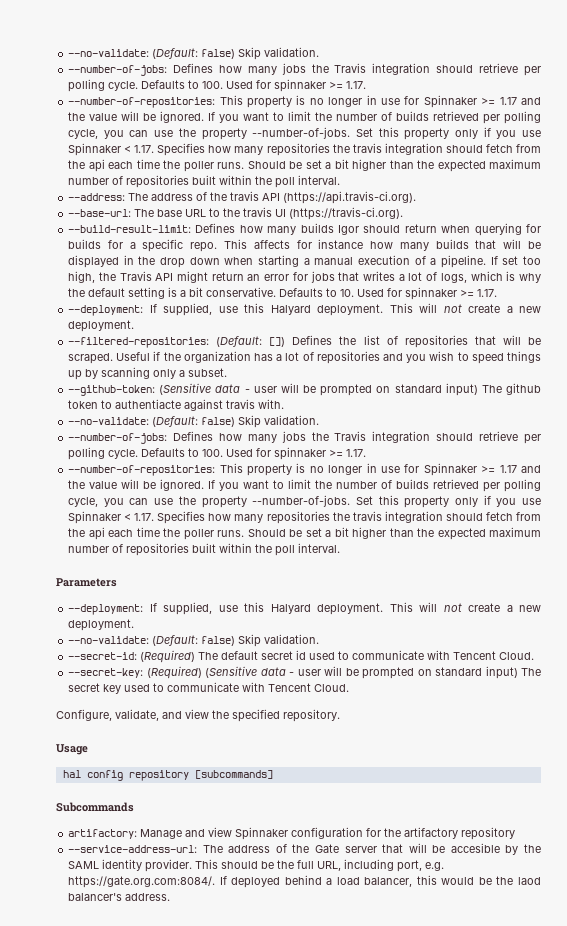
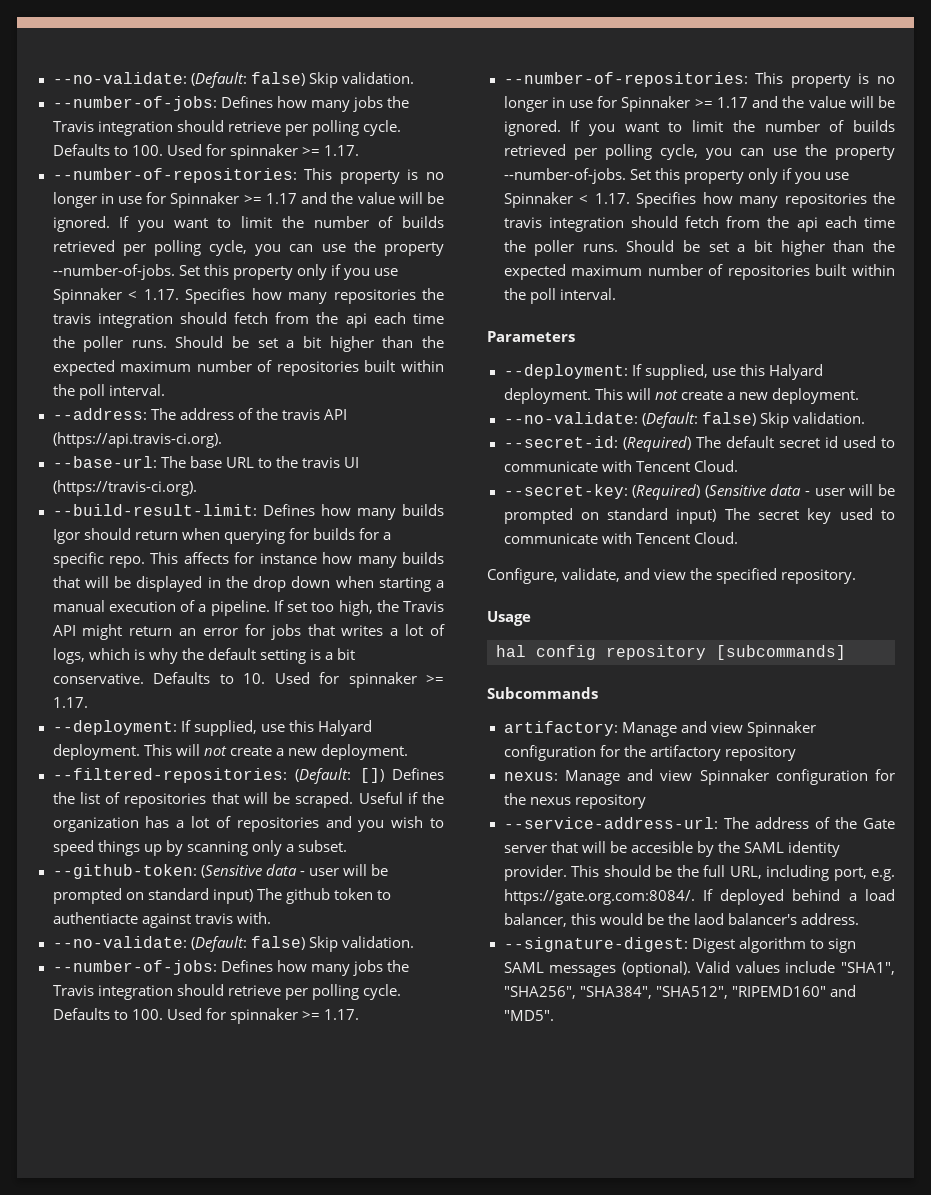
+ nexus: Manage and view Spinnaker configuration for the nexus repository
+ --signature-digest: Digest algorithm to sign SAML messages (optional). Valid values include "SHA1", "SHA256", "SHA384", "SHA512", "RIPEMD160" and "MD5".

